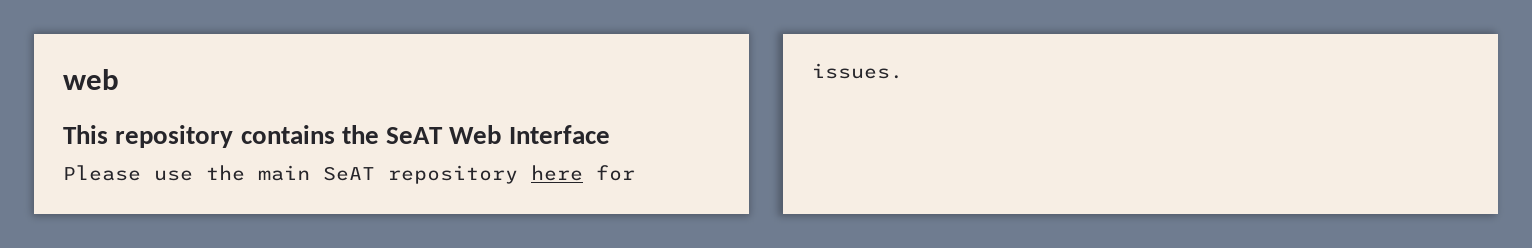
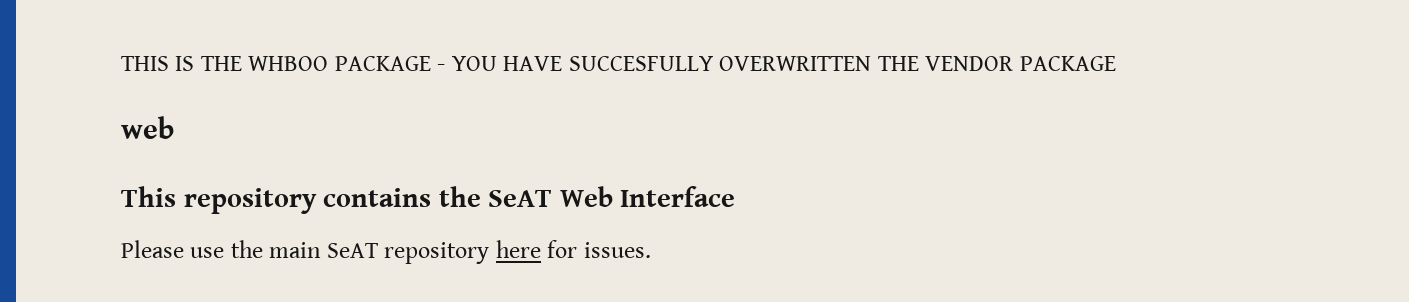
+ THIS IS THE WHBOO PACKAGE - YOU HAVE SUCCESFULLY OVERWRITTEN THE VENDOR PACKAGE

